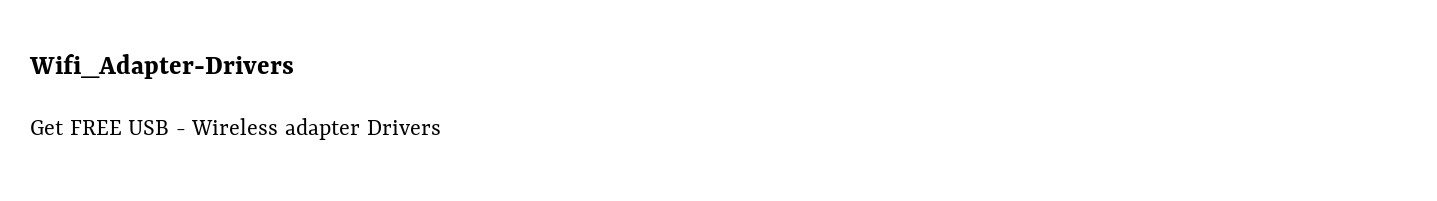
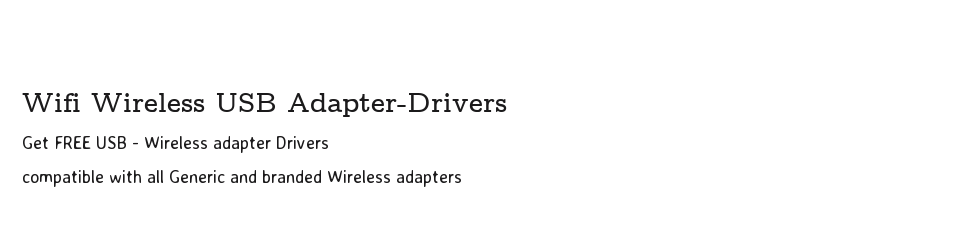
- Wifi_Adapter-Drivers
+ Wifi Wireless USB Adapter-Drivers
+ compatible with all Generic and branded Wireless adapters

